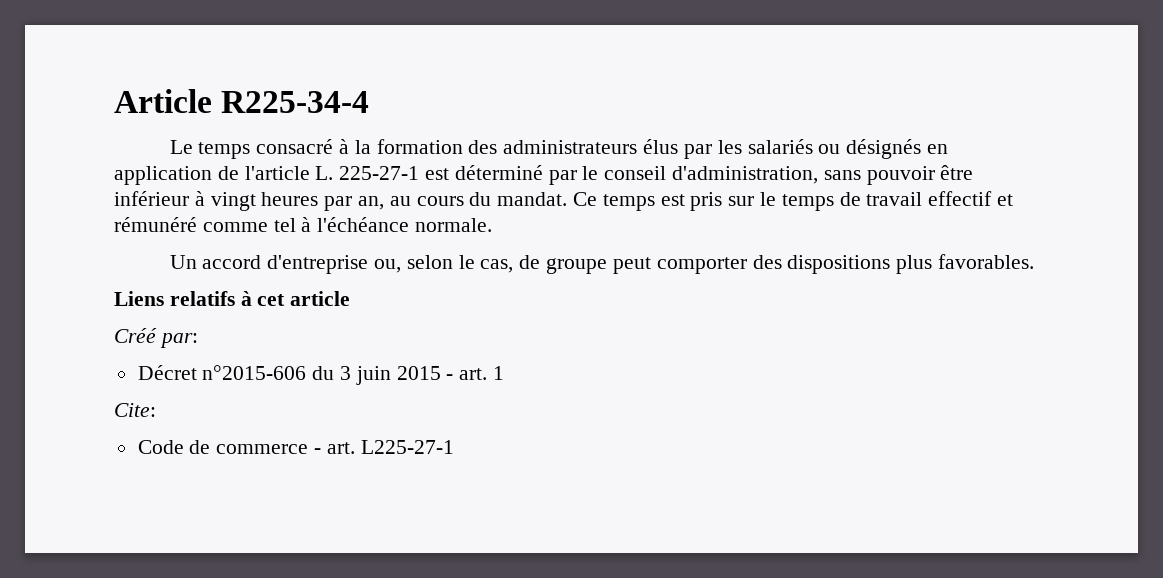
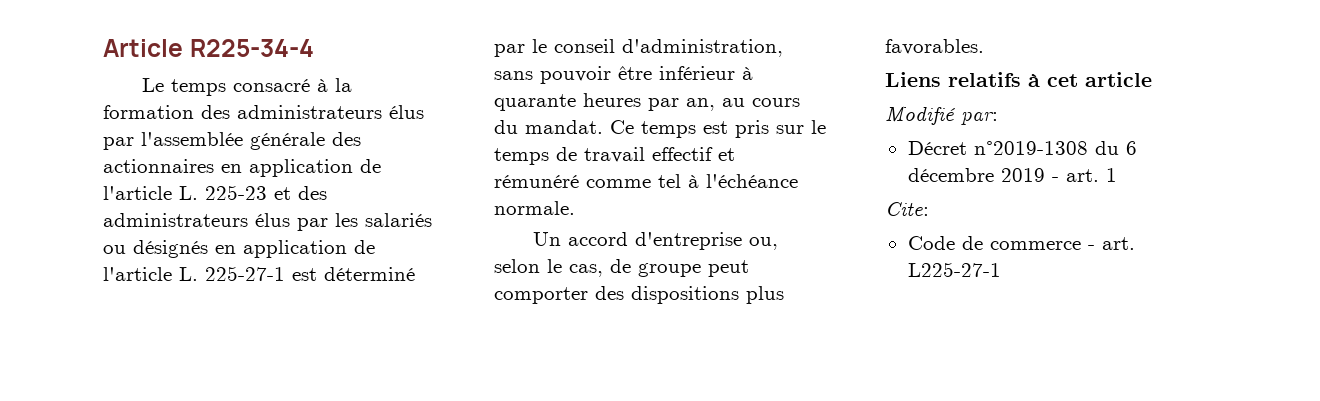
- Le temps consacré à la formation des administrateurs élus par les salariés ou désignés en application de l'article L. 225-27-1 est déterminé par le conseil d'administration, sans pouvoir être inférieur à vingt heures par an, au cours du mandat.
+ Le temps consacré à la formation des administrateurs élus par l'assemblée générale des actionnaires en application de l'article L. 225-23 et des administrateurs élus par les salariés ou désignés en application de l'article L. 225-27-1 est déterminé par le conseil d'administration, sans pouvoir être inférieur à quarante heures par an, au cours du mandat.
- Créé par:
+ Modifié par:
- Décret n°2015-606 du 3 juin 2015 - art. 1
+ Décret n°2019-1308 du 6 décembre 2019 - art. 1

